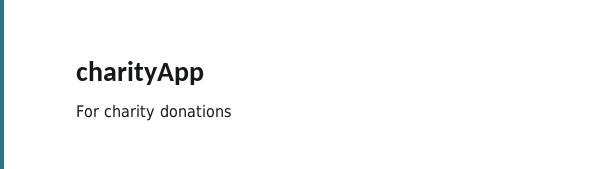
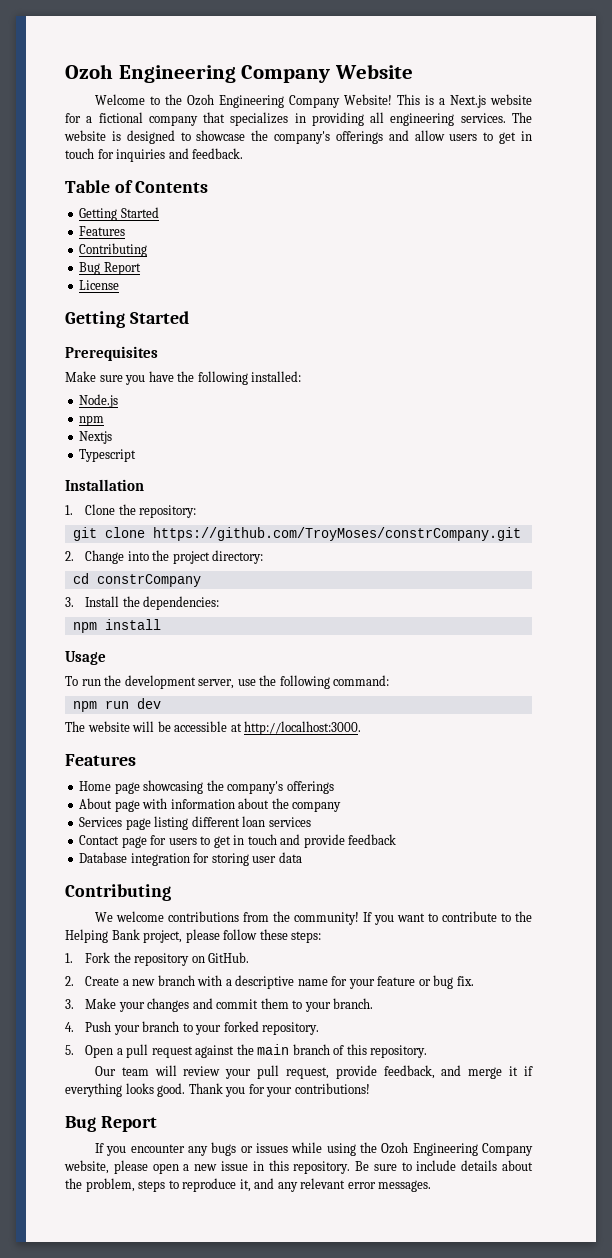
- charityApp
- For charity donations
+ Ozoh Engineering Company Website
+ Welcome to the Ozoh Engineering Company Website! This is a Next.js website for a fictional company that specializes in providing all engineering services. The website is designed to showcase the company's offerings and allow users to get in touch for inquiries and feedback.
+ Table of Contents
+ Getting Started
+ Features
+ Contributing
+ Bug Report
+ License
+ Getting Started
+ Prerequisites
+ Make sure you have the following installed:
+ Node.js
+ npm
+ Nextjs
+ Typescript
+ Installation
+ 1. Clone the repository:
+ git clone https://github.com/TroyMoses/constrCompany.git
+ 2. Change into the project directory:
+ cd constrCompany
+ 3. Install the dependencies:
+ npm install
+ Usage
+ To run the development server, use the following command:
+ npm run dev
+ The website will be accessible at http://localhost:3000.
+ Features
+ Home page showcasing the company's offerings
+ About page with information about the company
+ Services page listing different loan services
+ Contact page for users to get in touch and provide feedback
+ Database integration for storing user data
+ Contributing
+ We welcome contributions from the community! If you want to contribute to the Helping Bank project, please follow these steps:
+ 1. Fork the repository on GitHub.
+ 2. Create a new branch with a descriptive name for your feature or bug fix.
+ 3. Make your changes and commit them to your branch.
+ 4. Push your branch to your forked repository.
+ 5. Open a pull request against the main branch of this repository.
+ Our team will review your pull request, provide feedback, and merge it if everything looks good. Thank you for your contributions!
+ Bug Report
+ If you encounter any bugs or issues while using the Ozoh Engineering Company website, please open a new issue in this repository. Be sure to include details about the problem, steps to reproduce it, and any relevant error messages.

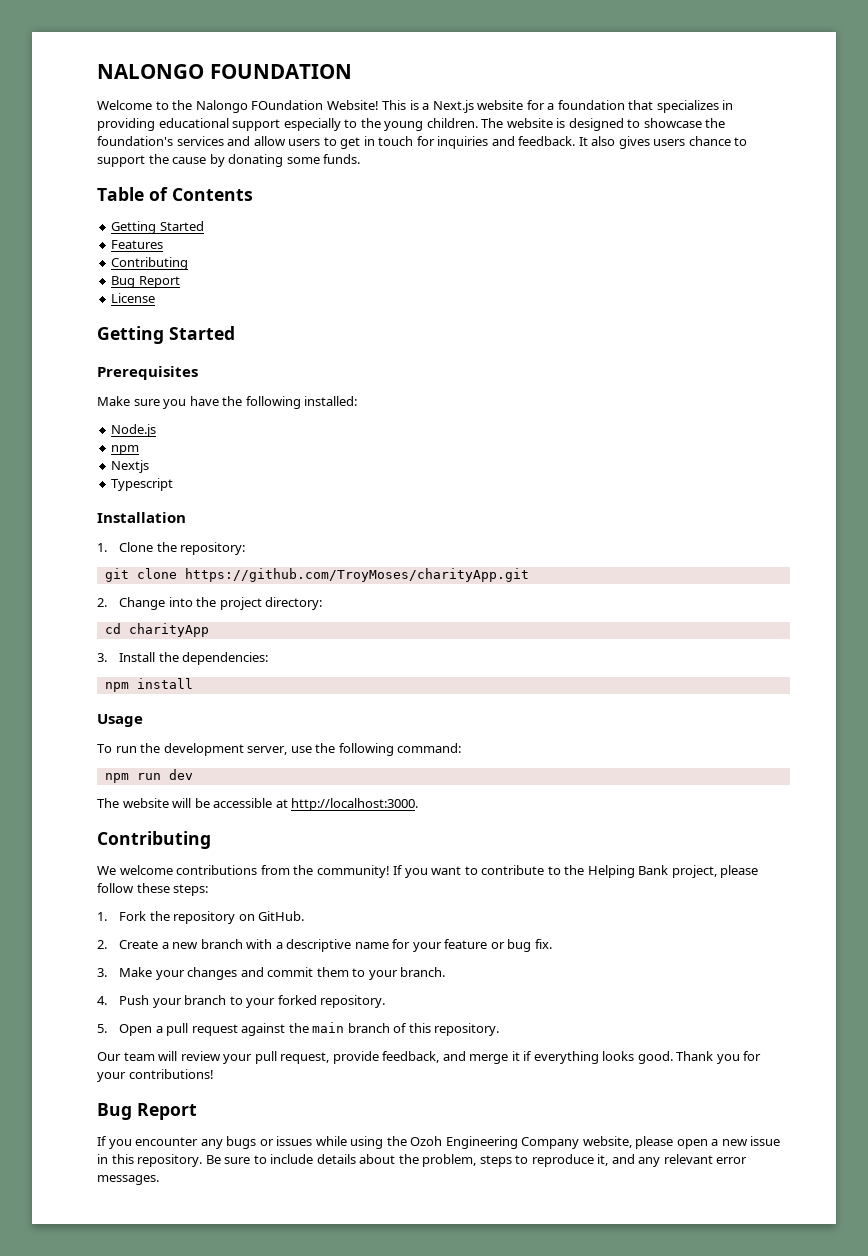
- Ozoh Engineering Company Website
+ NALONGO FOUNDATION
- Welcome to the Ozoh Engineering Company Website!
+ Welcome to the Nalongo FOundation Website!
- This is a Next.js website for a fictional company that specializes in providing all engineering services.
+ This is a Next.js website for a foundation that specializes in providing educational support especially to the young children.
- The website is designed to showcase the company's offerings and allow users to get in touch for inquiries and feedback.
+ The website is designed to showcase the foundation's services and allow users to get in touch for inquiries and feedback. It also gives users chance to support the cause by donating some funds.
- git clone https://github.com/TroyMoses/constrCompany.git
+ git clone https://github.com/TroyMoses/charityApp.git
- cd constrCompany
+ cd charityApp
  The website will be accessible at http://localhost:3000.
- Features
- Home page showcasing the company's offerings
- About page with information about the company
- Services page listing different loan services
- Contact page for users to get in touch and provide feedback
- Database integration for storing user data

